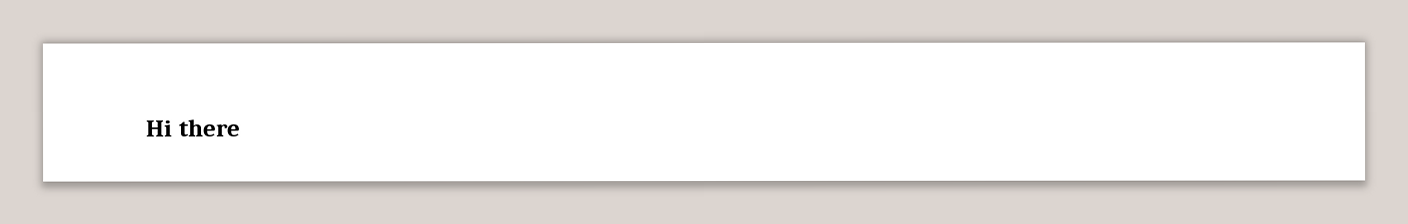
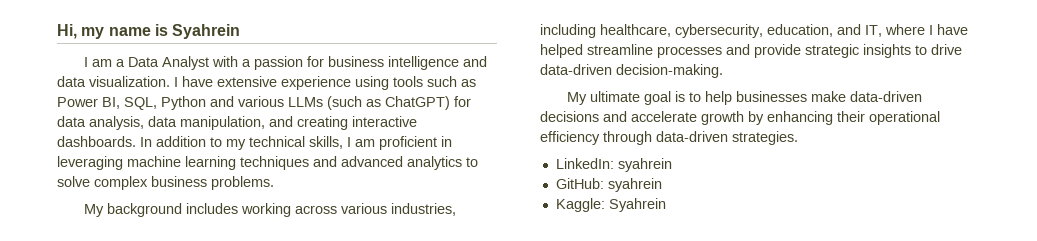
- Hi there
+ Hi, my name is Syahrein
+ I am a Data Analyst with a passion for business intelligence and data visualization. I have extensive experience using tools such as Power BI, SQL, Python and various LLMs (such as ChatGPT) for data analysis, data manipulation, and creating interactive dashboards. In addition to my technical skills, I am proficient in leveraging machine learning techniques and advanced analytics to solve complex business problems.
+ My background includes working across various industries, including healthcare, cybersecurity, education, and IT, where I have helped streamline processes and provide strategic insights to drive data-driven decision-making.
+ My ultimate goal is to help businesses make data-driven decisions and accelerate growth by enhancing their operational efficiency through data-driven strategies.
+ LinkedIn: syahrein
+ GitHub: syahrein
+ Kaggle: Syahrein

